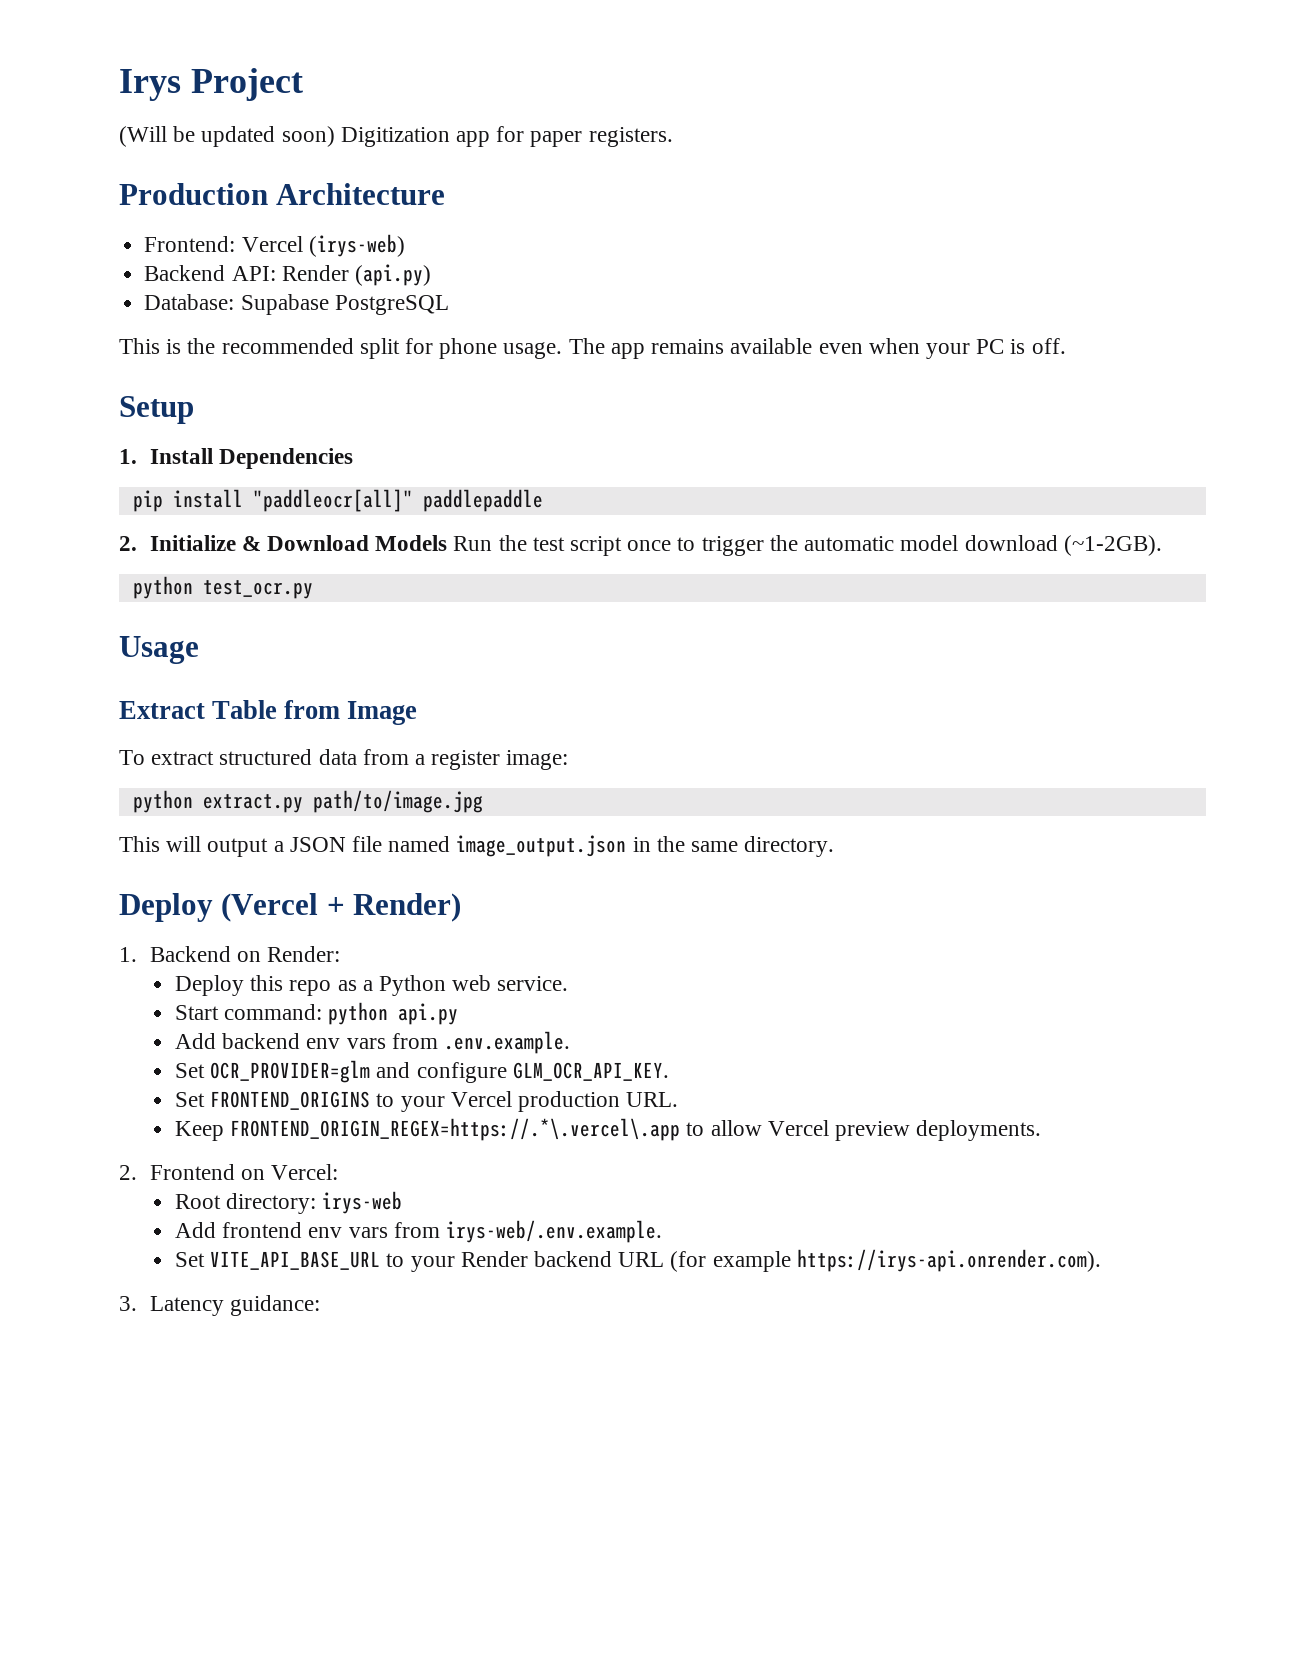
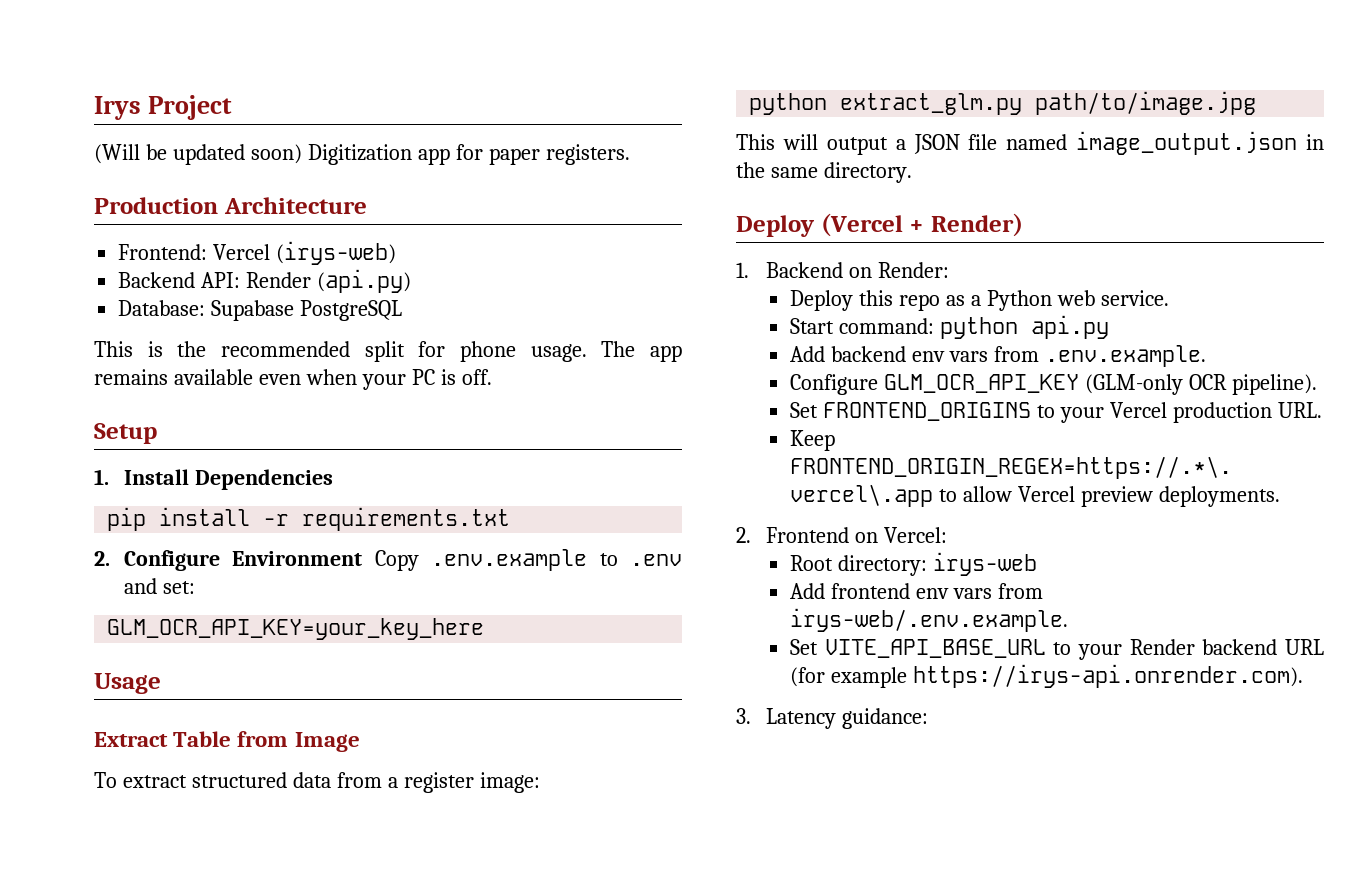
- pip install "paddleocr[all]" paddlepaddle
- 2. Initialize & Download Models Run the test script once to trigger the automatic model download (~1-2GB).
- python test_ocr.py
+ pip install -r requirements.txt
+ 2. Configure Environment Copy .env.example to .env and set:
+ GLM_OCR_API_KEY=your_key_here
- python extract.py path/to/image.jpg
+ python extract_glm.py path/to/image.jpg
- Set OCR_PROVIDER=glm and configure GLM_OCR_API_KEY.
+ Configure GLM_OCR_API_KEY (GLM-only OCR pipeline).

